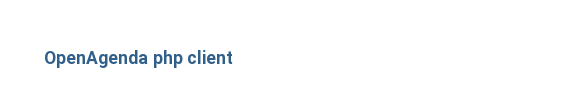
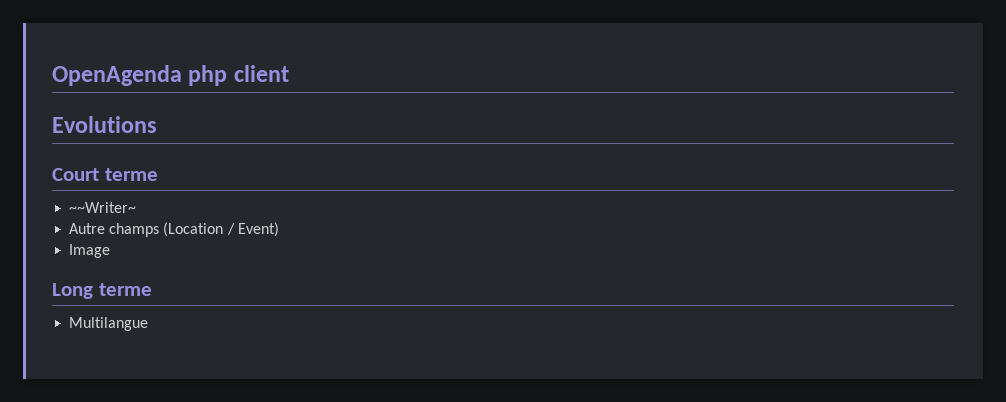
+ Evolutions
+ Court terme
+ ~~Writer~
+ Autre champs (Location / Event)
+ Image
+ Long terme
+ Multilangue

